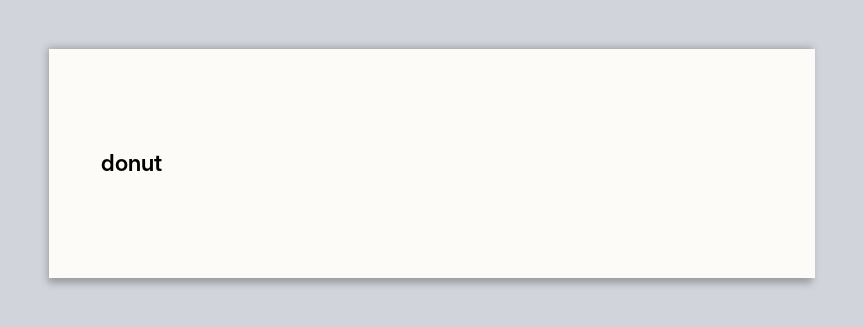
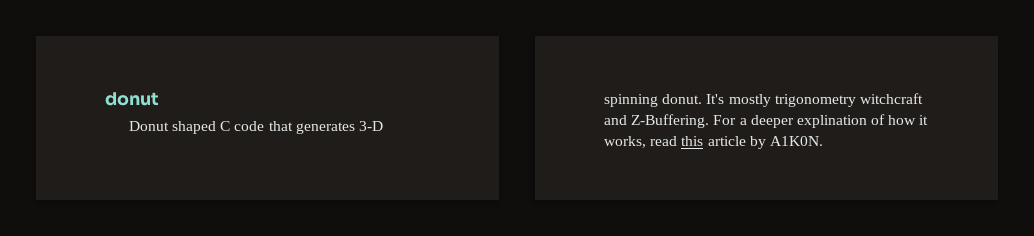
+ Donut shaped C code that generates 3-D spinning donut. It's mostly trigonometry witchcraft and Z-Buffering. For a deeper explination of how it works, read this article by A1K0N.

